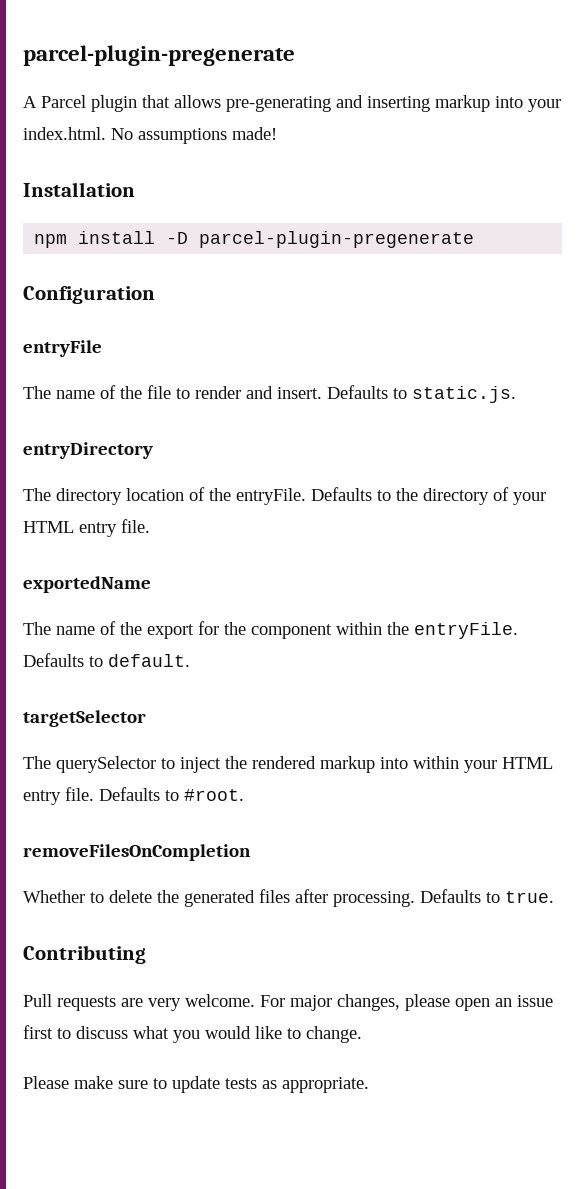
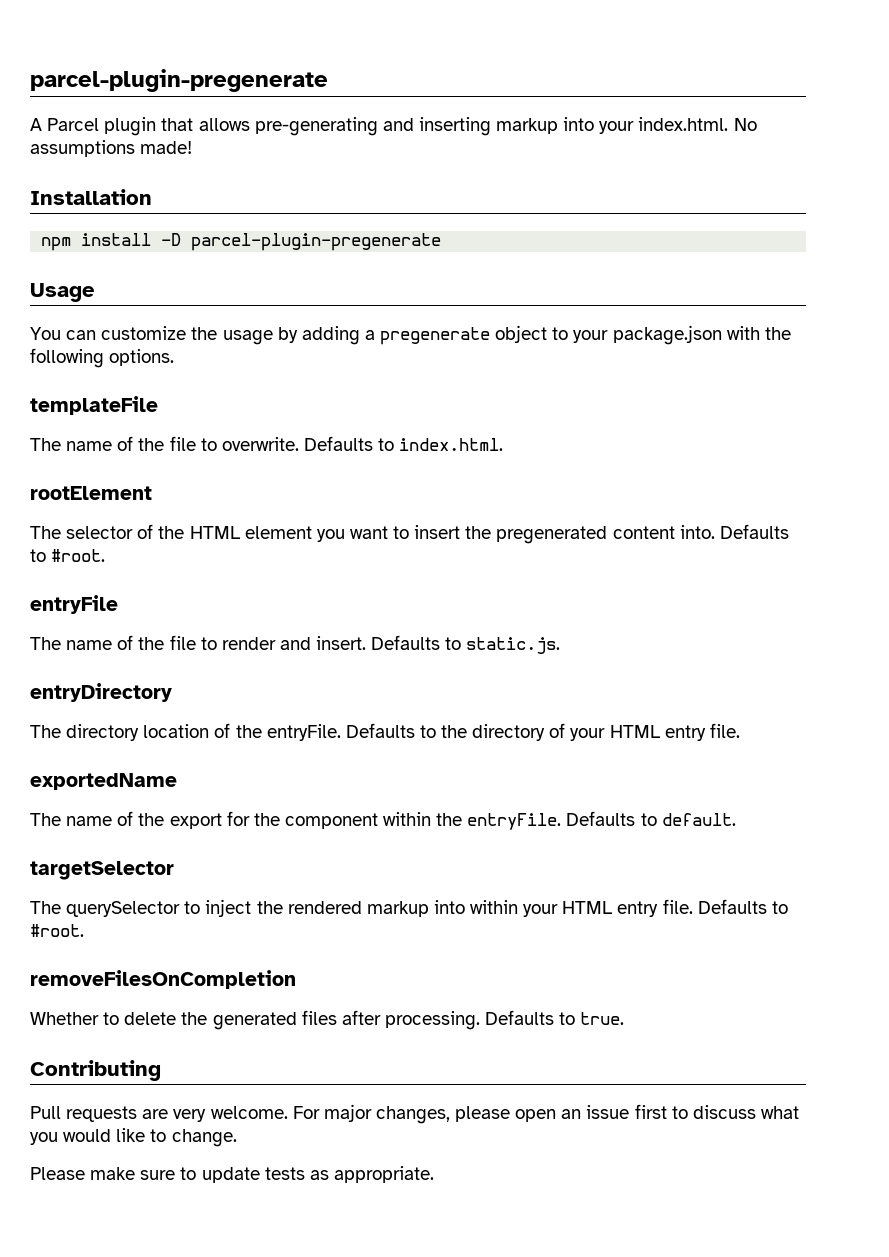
- Configuration
+ Usage
+ You can customize the usage by adding a pregenerate object to your package.json with the following options.
+ templateFile
+ The name of the file to overwrite. Defaults to index.html.
+ rootElement
+ The selector of the HTML element you want to insert the pregenerated content into. Defaults to #root.

